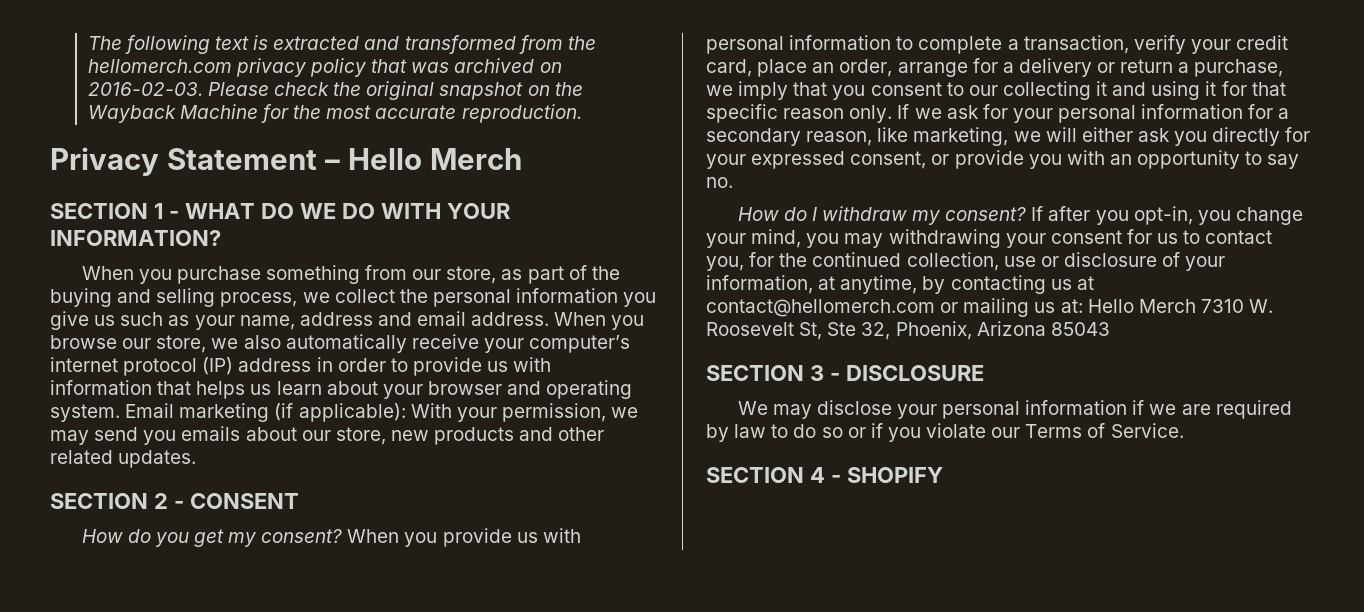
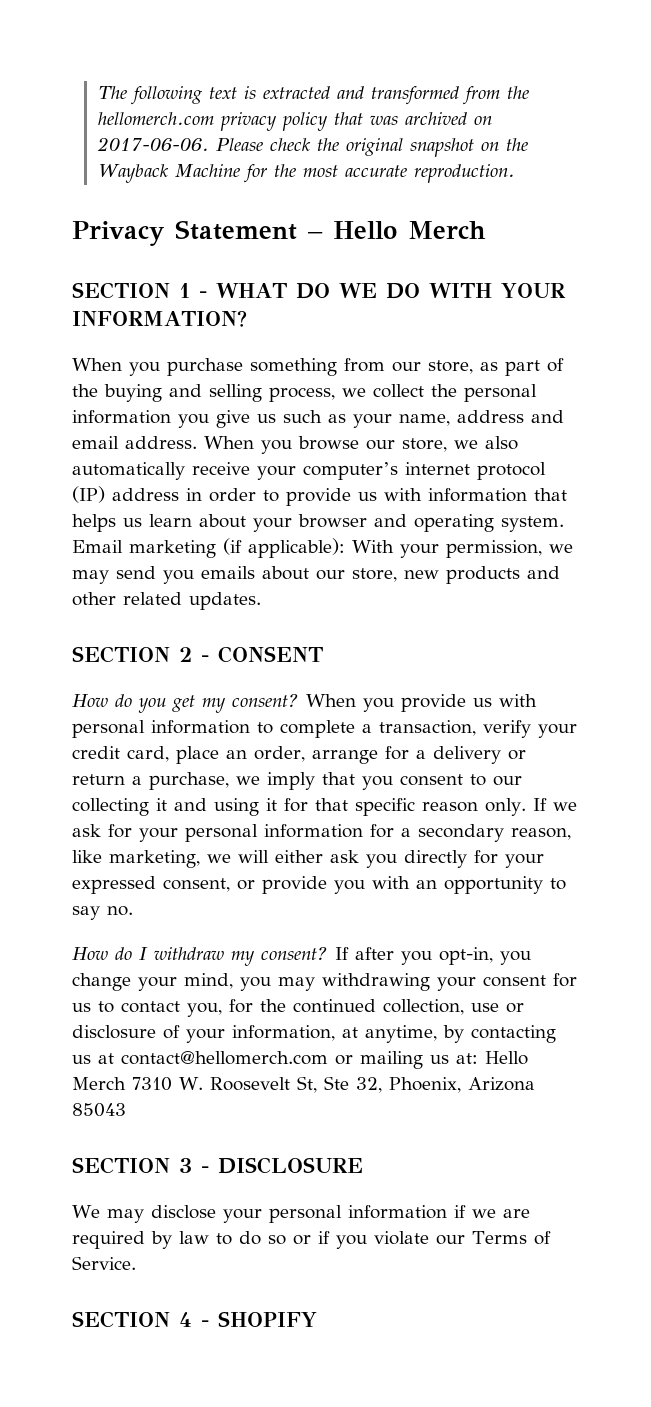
- The following text is extracted and transformed from the hellomerch.com privacy policy that was archived on 2016-02-03.
+ The following text is extracted and transformed from the hellomerch.com privacy policy that was archived on 2017-06-06.

